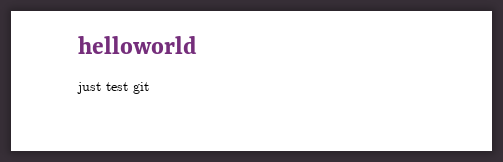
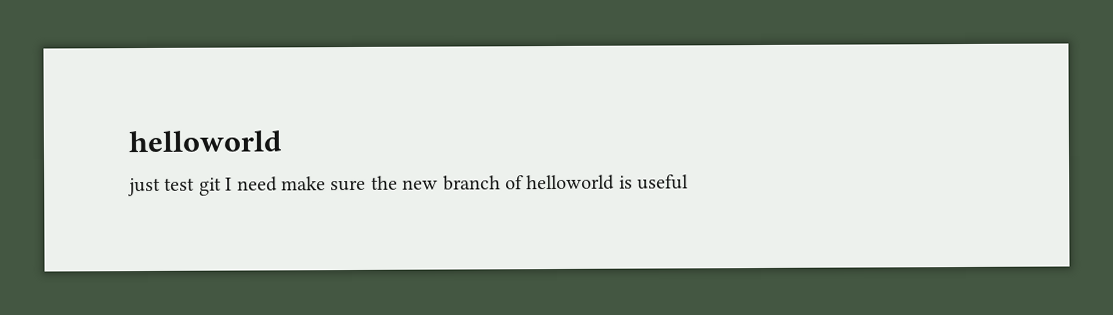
- just test git
+ just test git I need make sure the new branch of helloworld is useful

